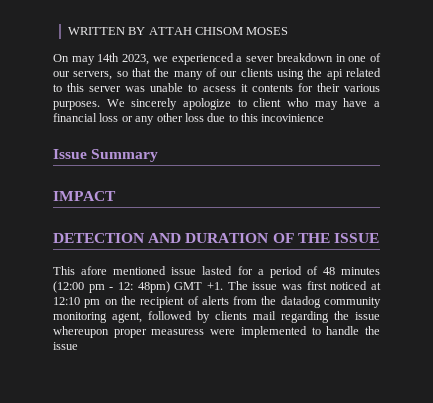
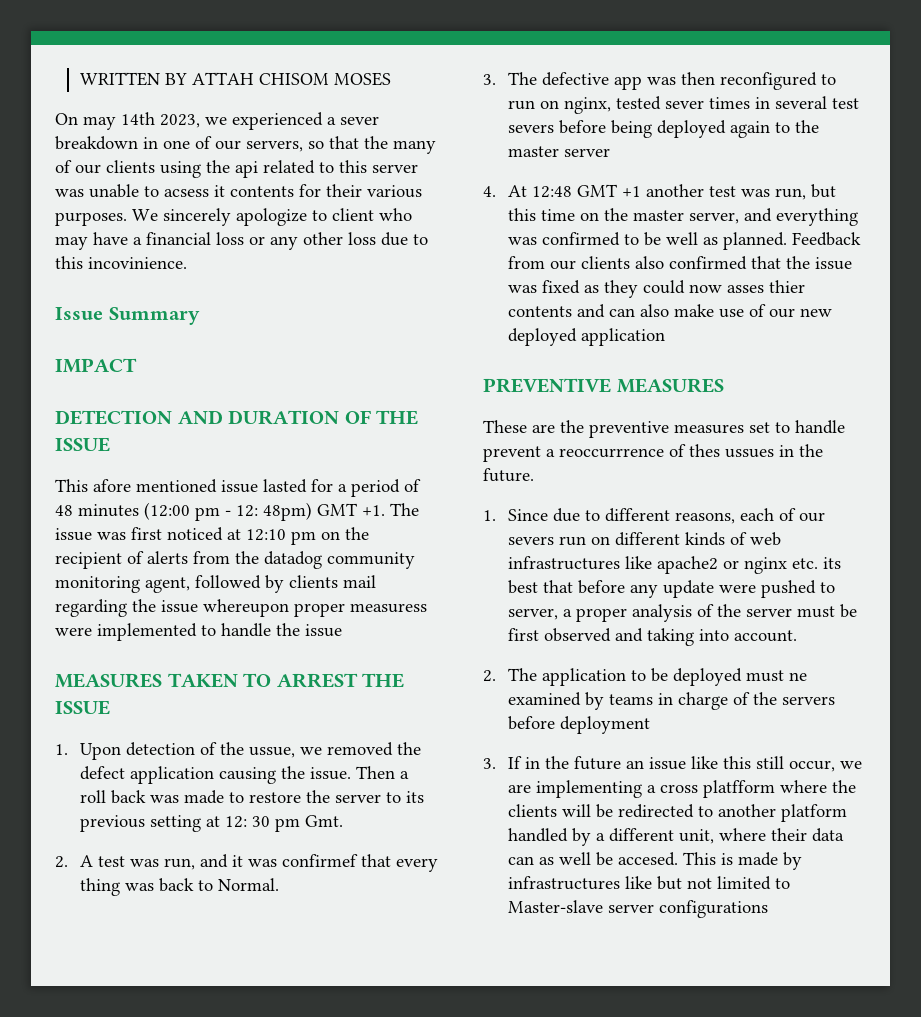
- We sincerely apologize to client who may have a financial loss or any other loss due to this incovinience
+ We sincerely apologize to client who may have a financial loss or any other loss due to this incovinience.
+ MEASURES TAKEN TO ARREST THE ISSUE
+ 1. Upon detection of the ussue, we removed the defect application causing the issue. Then a roll back was made to restore the server to its previous setting at 12: 30 pm Gmt.
+ 2. A test was run, and it was confirmef that every thing was back to Normal.
+ 3. The defective app was then reconfigured to run on nginx, tested sever times in several test severs before being deployed again to the master server
+ 4. At 12:48 GMT +1 another test was run, but this time on the master server, and everything was confirmed to be well as planned. Feedback from our clients also confirmed that the issue was fixed as they could now asses thier contents and can also make use of our new deployed application
+ PREVENTIVE MEASURES
+ These are the preventive measures set to handle prevent a reoccurrrence of thes ussues in the future.
+ 1. Since due to different reasons, each of our severs run on different kinds of web infrastructures like apache2 or nginx etc. its best that before any update were pushed to server, a proper analysis of the server must be first observed and taking into account.
+ 2. The application to be deployed must ne examined by teams in charge of the servers before deployment
+ 3. If in the future an issue like this still occur, we are implementing a cross platfform where the clients will be redirected to another platform handled by a different unit, where their data can as well be accesed. This is made by infrastructures like but not limited to Master-slave server configurations

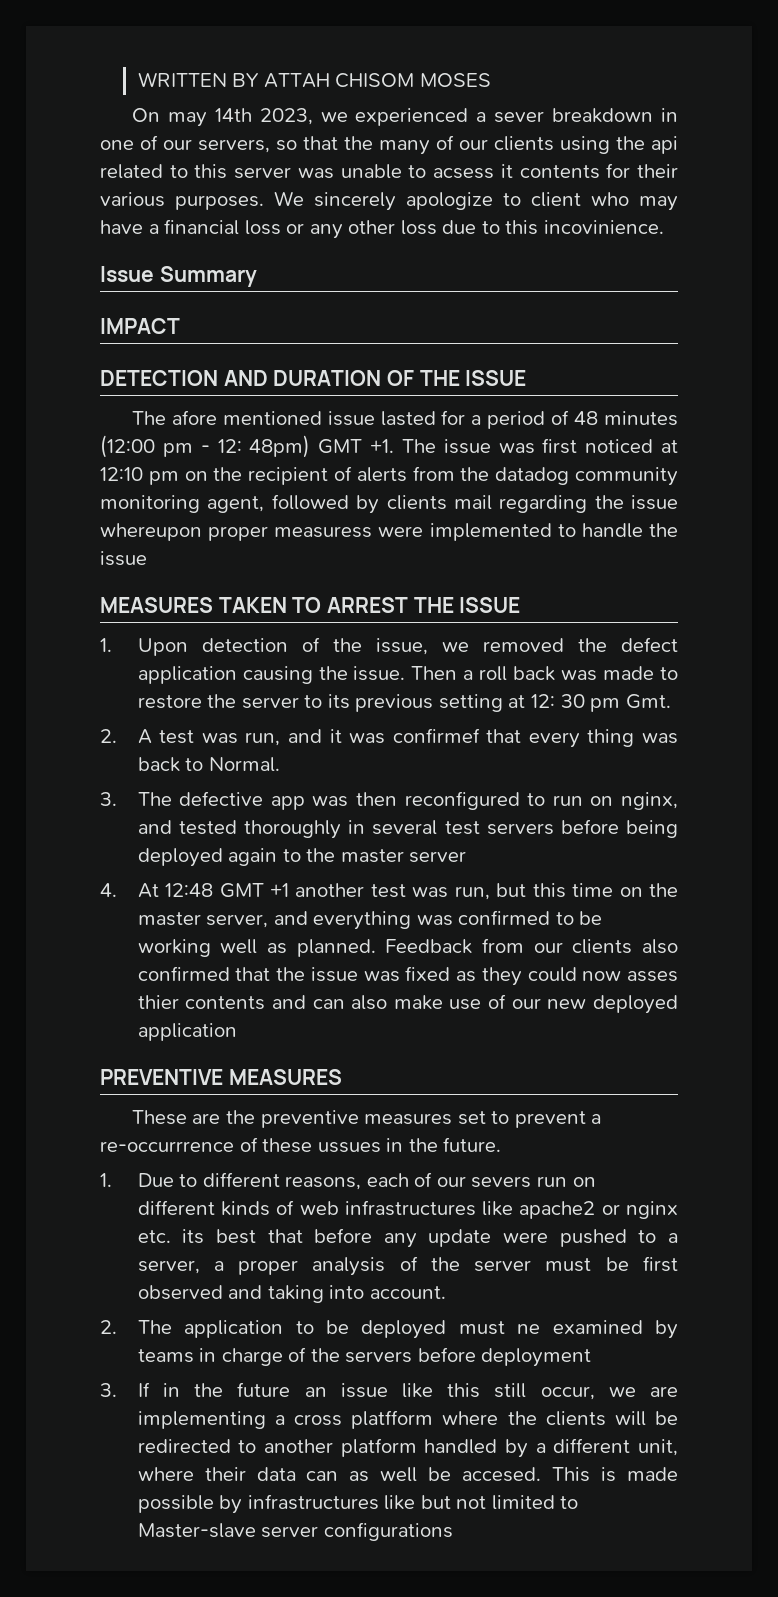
- This afore mentioned issue lasted for a period of 48 minutes (12:00 pm - 12: 48pm) GMT +1.
+ The afore mentioned issue lasted for a period of 48 minutes (12:00 pm - 12: 48pm) GMT +1.
- 1. Upon detection of the ussue, we removed the defect application causing the issue.
+ 1. Upon detection of the issue, we removed the defect application causing the issue.
- 3. The defective app was then reconfigured to run on nginx, tested sever times in several test severs before being deployed again to the master server
+ 3. The defective app was then reconfigured to run on nginx, and tested thoroughly in several test servers before being deployed again to the master server
- 4. At 12:48 GMT +1 another test was run, but this time on the master server, and everything was confirmed to be well as planned.
+ 4. At 12:48 GMT +1 another test was run, but this time on the master server, and everything was confirmed to be working well as planned.
- These are the preventive measures set to handle prevent a reoccurrrence of thes ussues in the future.
+ These are the preventive measures set to prevent a re-occurrrence of these ussues in the future.
- 1. Since due to different reasons, each of our severs run on different kinds of web infrastructures like apache2 or nginx etc. its best that before any update were pushed to server, a proper analysis of the server must be first observed and taking into account.
+ 1. Due to different reasons, each of our severs run on different kinds of web infrastructures like apache2 or nginx etc. its best that before any update were pushed to a server, a proper analysis of the server must be first observed and taking into account.
- This is made by infrastructures like but not limited to Master-slave server configurations
+ This is made possible by infrastructures like but not limited to Master-slave server configurations

